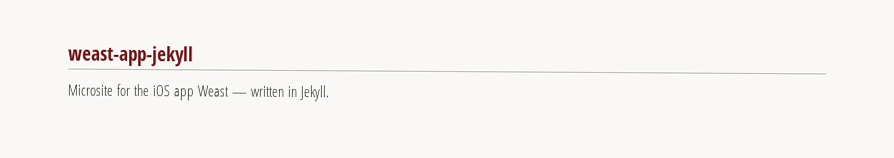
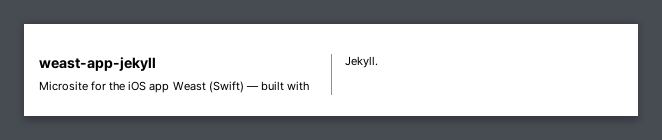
- Microsite for the iOS app Weast — written in Jekyll.
+ Microsite for the iOS app Weast (Swift) — built with Jekyll.

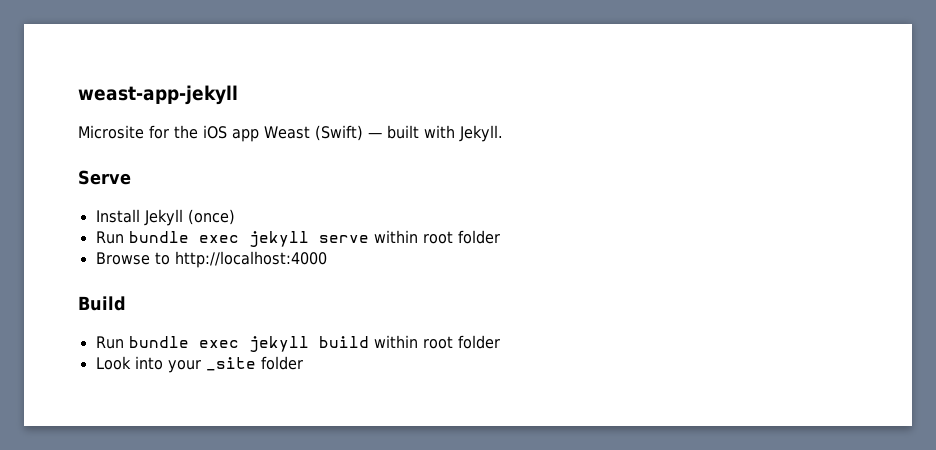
+ Serve
+ Install Jekyll (once)
+ Run bundle exec jekyll serve within root folder
+ Browse to http://localhost:4000
+ Build
+ Run bundle exec jekyll build within root folder
+ Look into your _site folder

